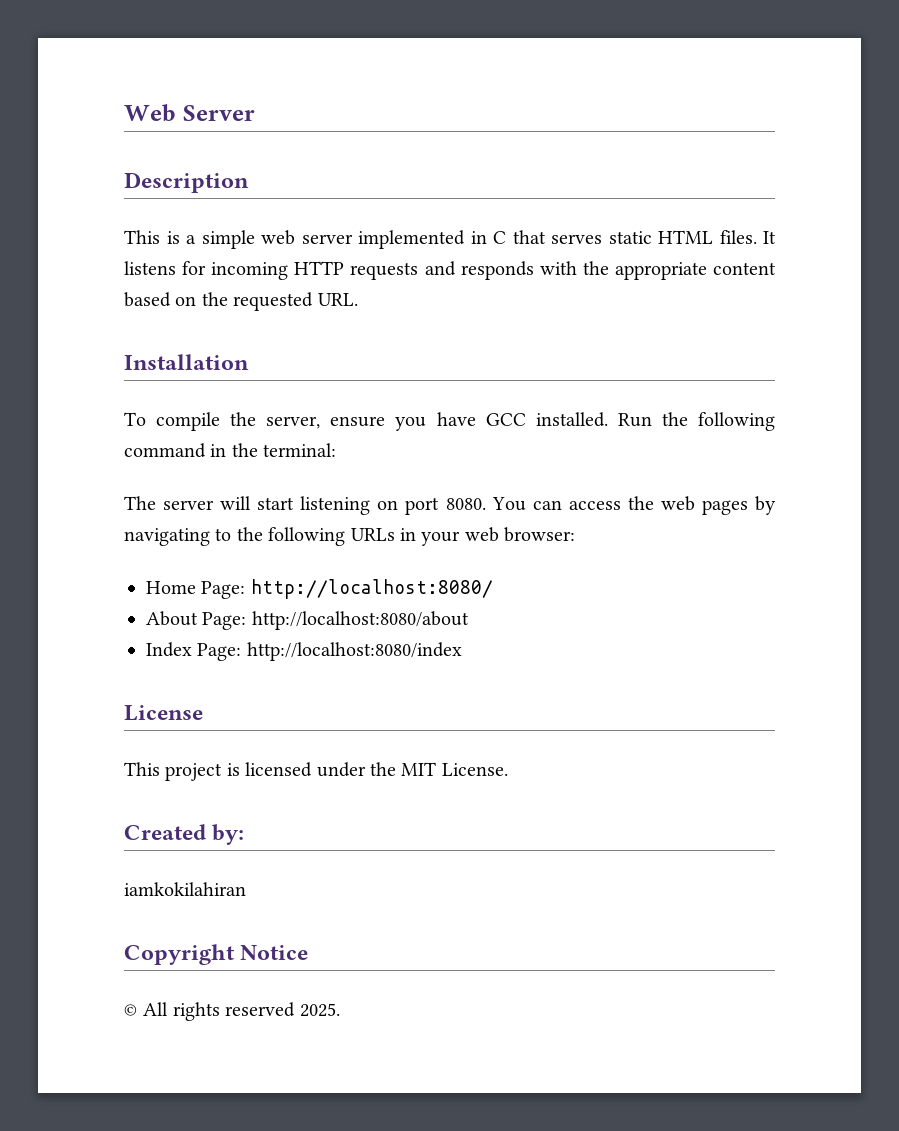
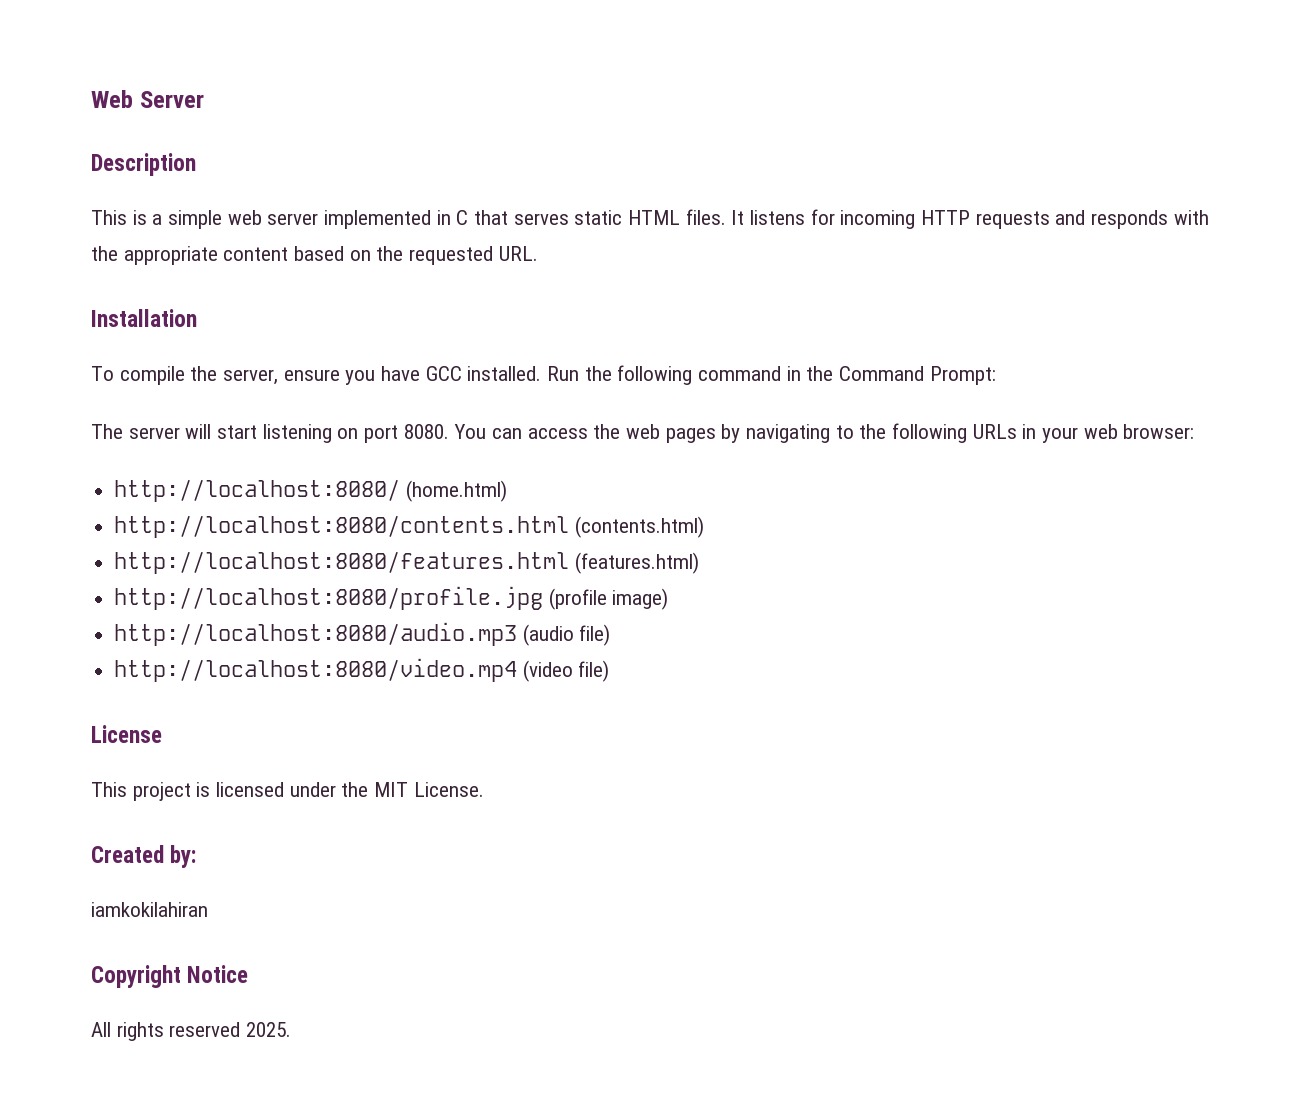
- Run the following command in the terminal:
+ Run the following command in the Command Prompt:
- Home Page: http://localhost:8080/
- About Page: http://localhost:8080/about
- Index Page: http://localhost:8080/index
+ http://localhost:8080/ (home.html)
+ http://localhost:8080/contents.html (contents.html)
+ http://localhost:8080/features.html (features.html)
+ http://localhost:8080/profile.jpg (profile image)
+ http://localhost:8080/audio.mp3 (audio file)
+ http://localhost:8080/video.mp4 (video file)
- © All rights reserved 2025.
+ All rights reserved 2025.

